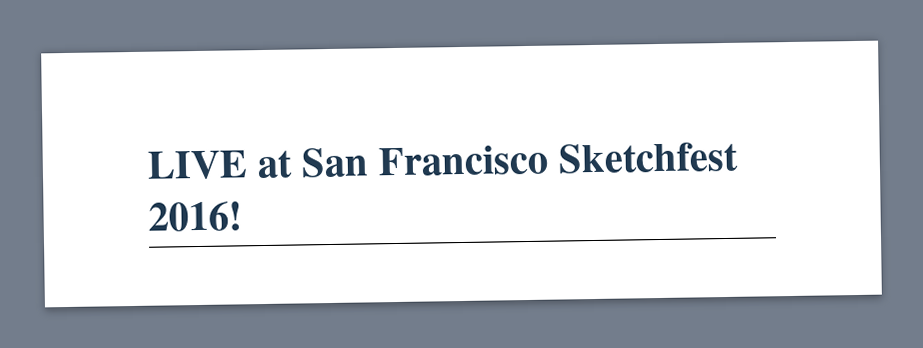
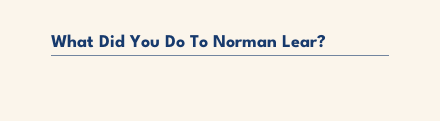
- LIVE at San Francisco Sketchfest 2016!
+ What Did You Do To Norman Lear?

